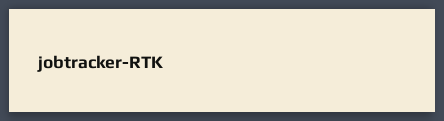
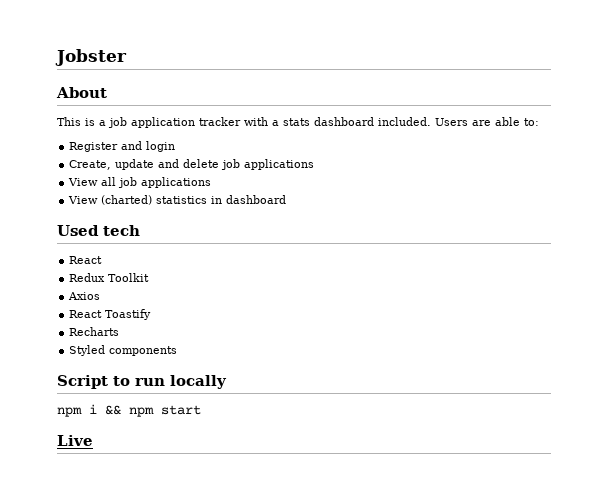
- jobtracker-RTK
+ Jobster
+ About
+ This is a job application tracker with a stats dashboard included. Users are able to:
+ Register and login
+ Create, update and delete job applications
+ View all job applications
+ View (charted) statistics in dashboard
+ Used tech
+ React
+ Redux Toolkit
+ Axios
+ React Toastify
+ Recharts
+ Styled components
+ Script to run locally
+ npm i && npm start
+ Live

